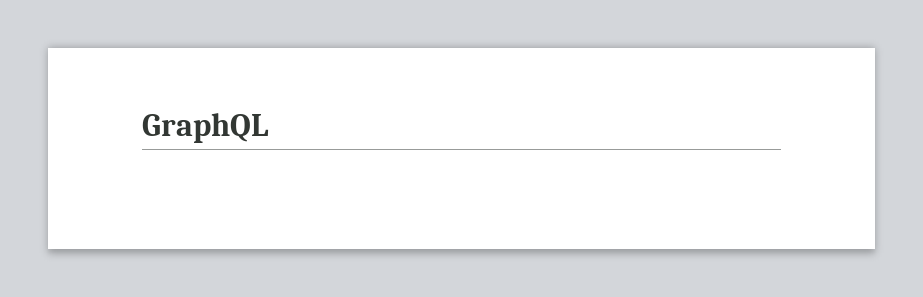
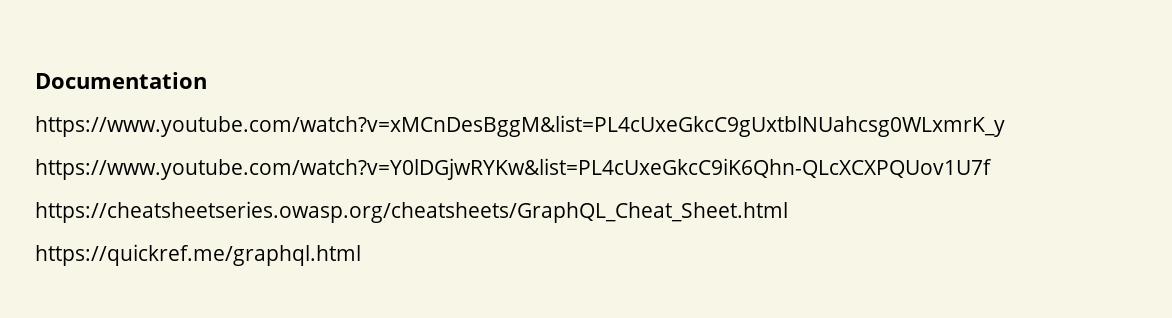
- GraphQL
+ Documentation
+ https://www.youtube.com/watch?v=xMCnDesBggM&list=PL4cUxeGkcC9gUxtblNUahcsg0WLxmrK_y
+ https://www.youtube.com/watch?v=Y0lDGjwRYKw&list=PL4cUxeGkcC9iK6Qhn-QLcXCXPQUov1U7f
+ https://cheatsheetseries.owasp.org/cheatsheets/GraphQL_Cheat_Sheet.html
+ https://quickref.me/graphql.html

